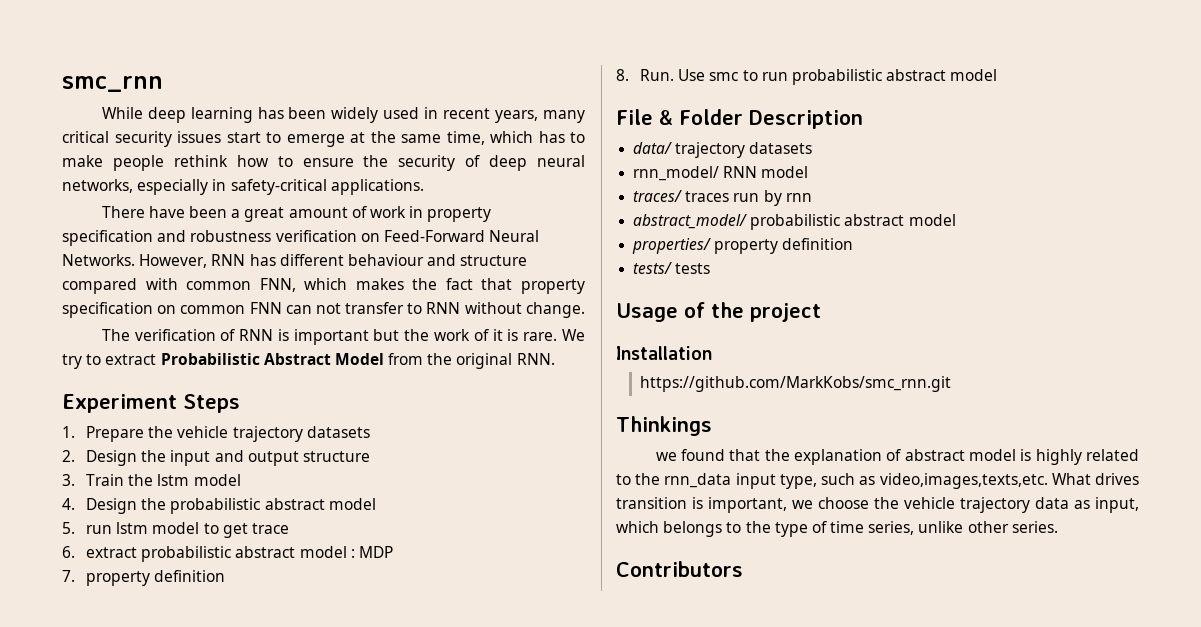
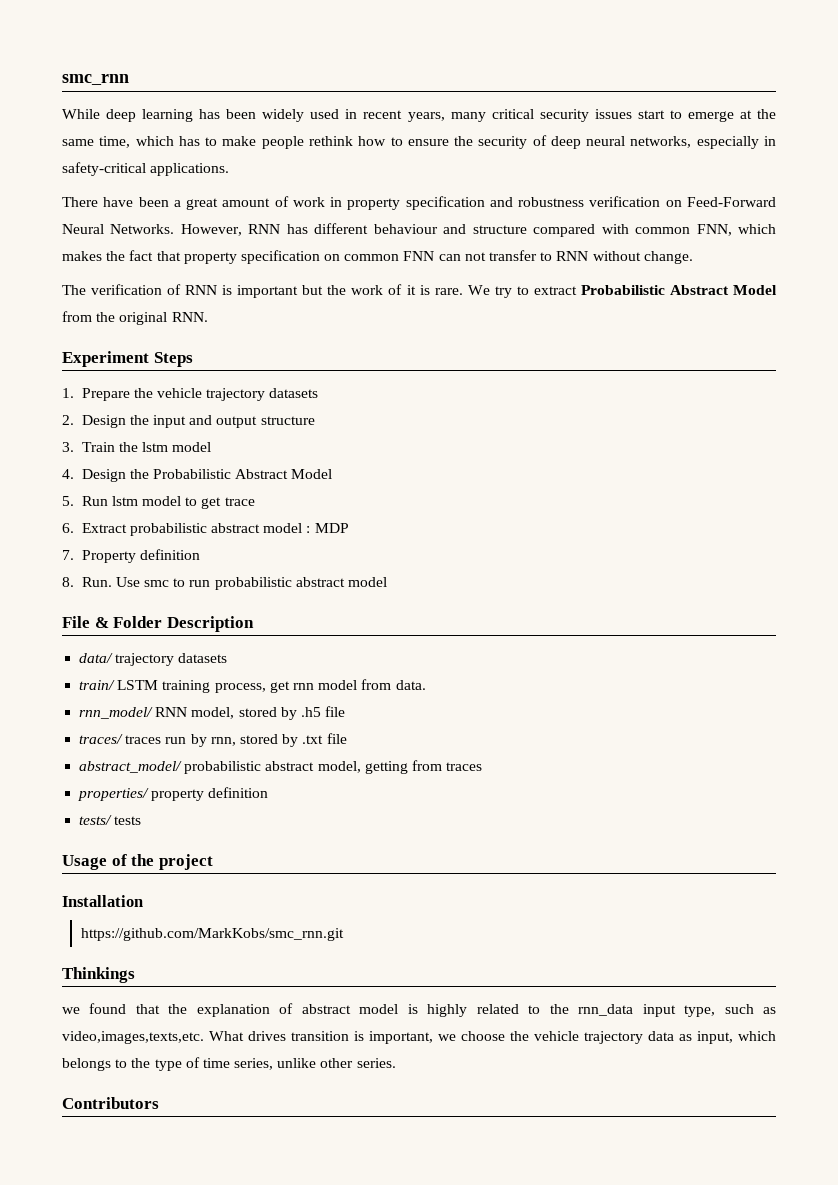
- 4. Design the probabilistic abstract model
+ 4. Design the Probabilistic Abstract Model
- 5. run lstm model to get trace
+ 5. Run lstm model to get trace
- 6. extract probabilistic abstract model : MDP
+ 6. Extract probabilistic abstract model : MDP
- 7. property definition
+ 7. Property definition
- rnn_model/ RNN model
+ train/ LSTM training process, get rnn model from data.
+ rnn_model/ RNN model, stored by .h5 file
- traces/ traces run by rnn
+ traces/ traces run by rnn, stored by .txt file
- abstract_model/ probabilistic abstract model
+ abstract_model/ probabilistic abstract model, getting from traces

